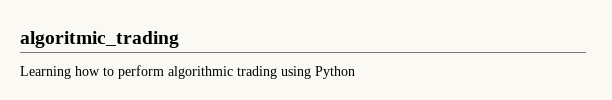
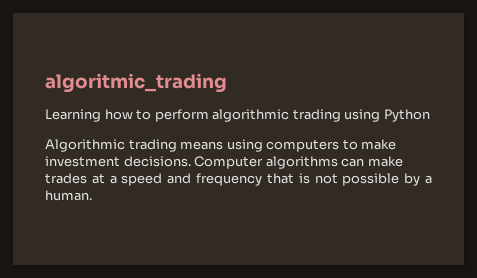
+ Algorithmic trading means using computers to make investment decisions. Computer algorithms can make trades at a speed and frequency that is not possible by a human.

